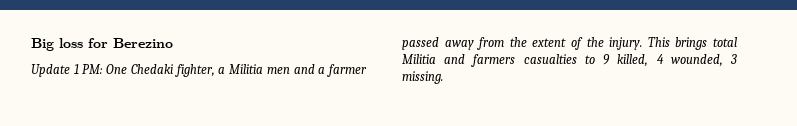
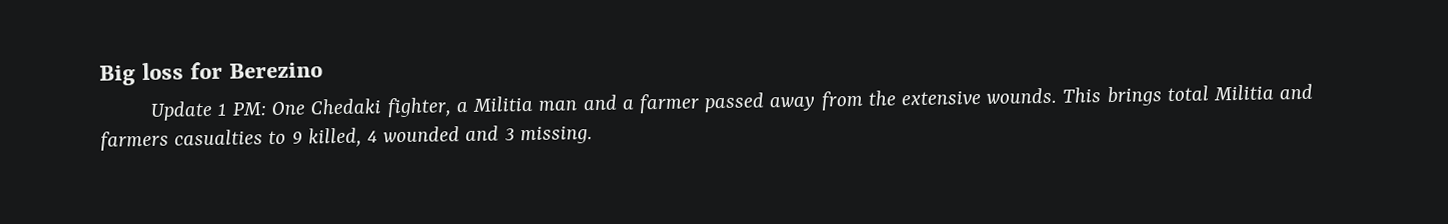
- Update 1 PM: One Chedaki fighter, a Militia men and a farmer passed away from the extent of the injury.
+ Update 1 PM: One Chedaki fighter, a Militia man and a farmer passed away from the extensive wounds.
- This brings total Militia and farmers casualties to 9 killed, 4 wounded, 3 missing.
+ This brings total Militia and farmers casualties to 9 killed, 4 wounded and 3 missing.

